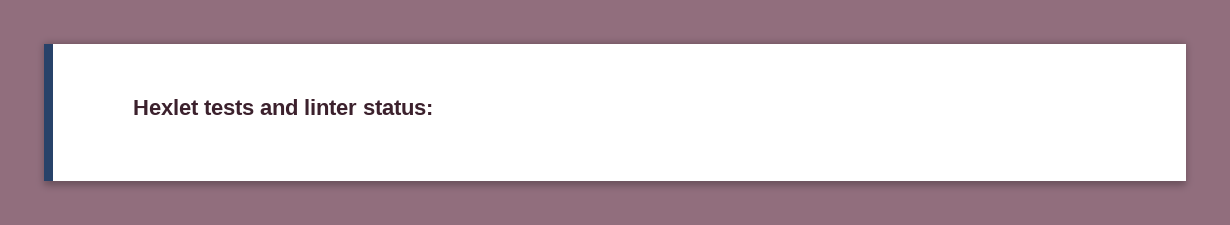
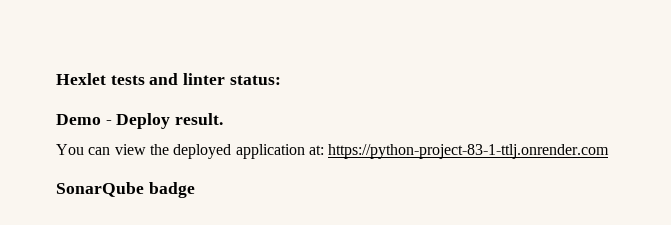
+ Demo - Deploy result.
+ You can view the deployed application at: https://python-project-83-1-ttlj.onrender.com
+ SonarQube badge

